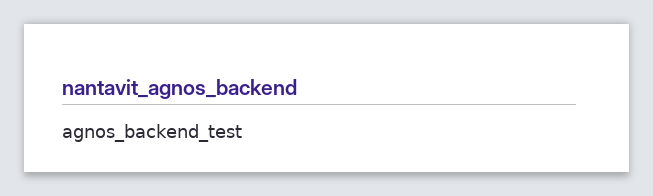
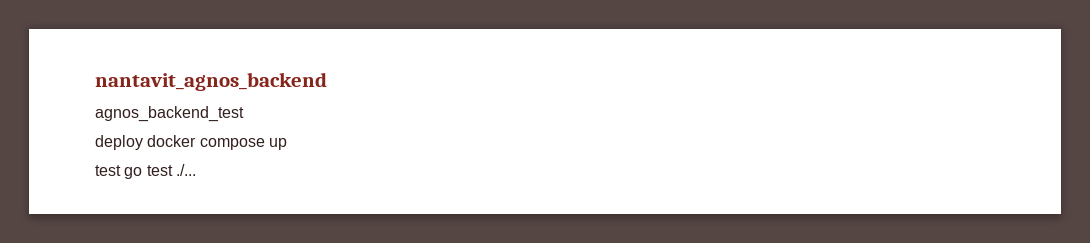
+ deploy docker compose up
+ test go test ./...

